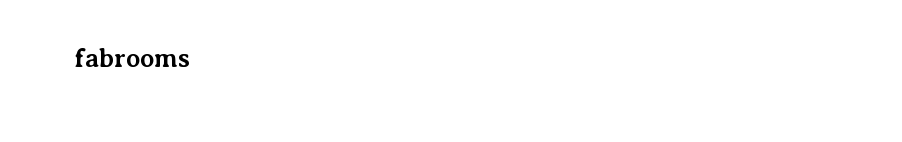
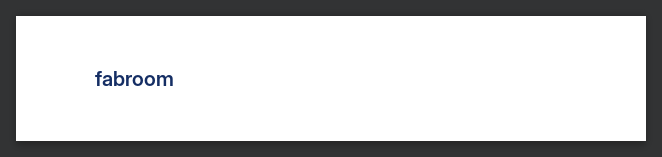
- fabrooms
+ fabroom

